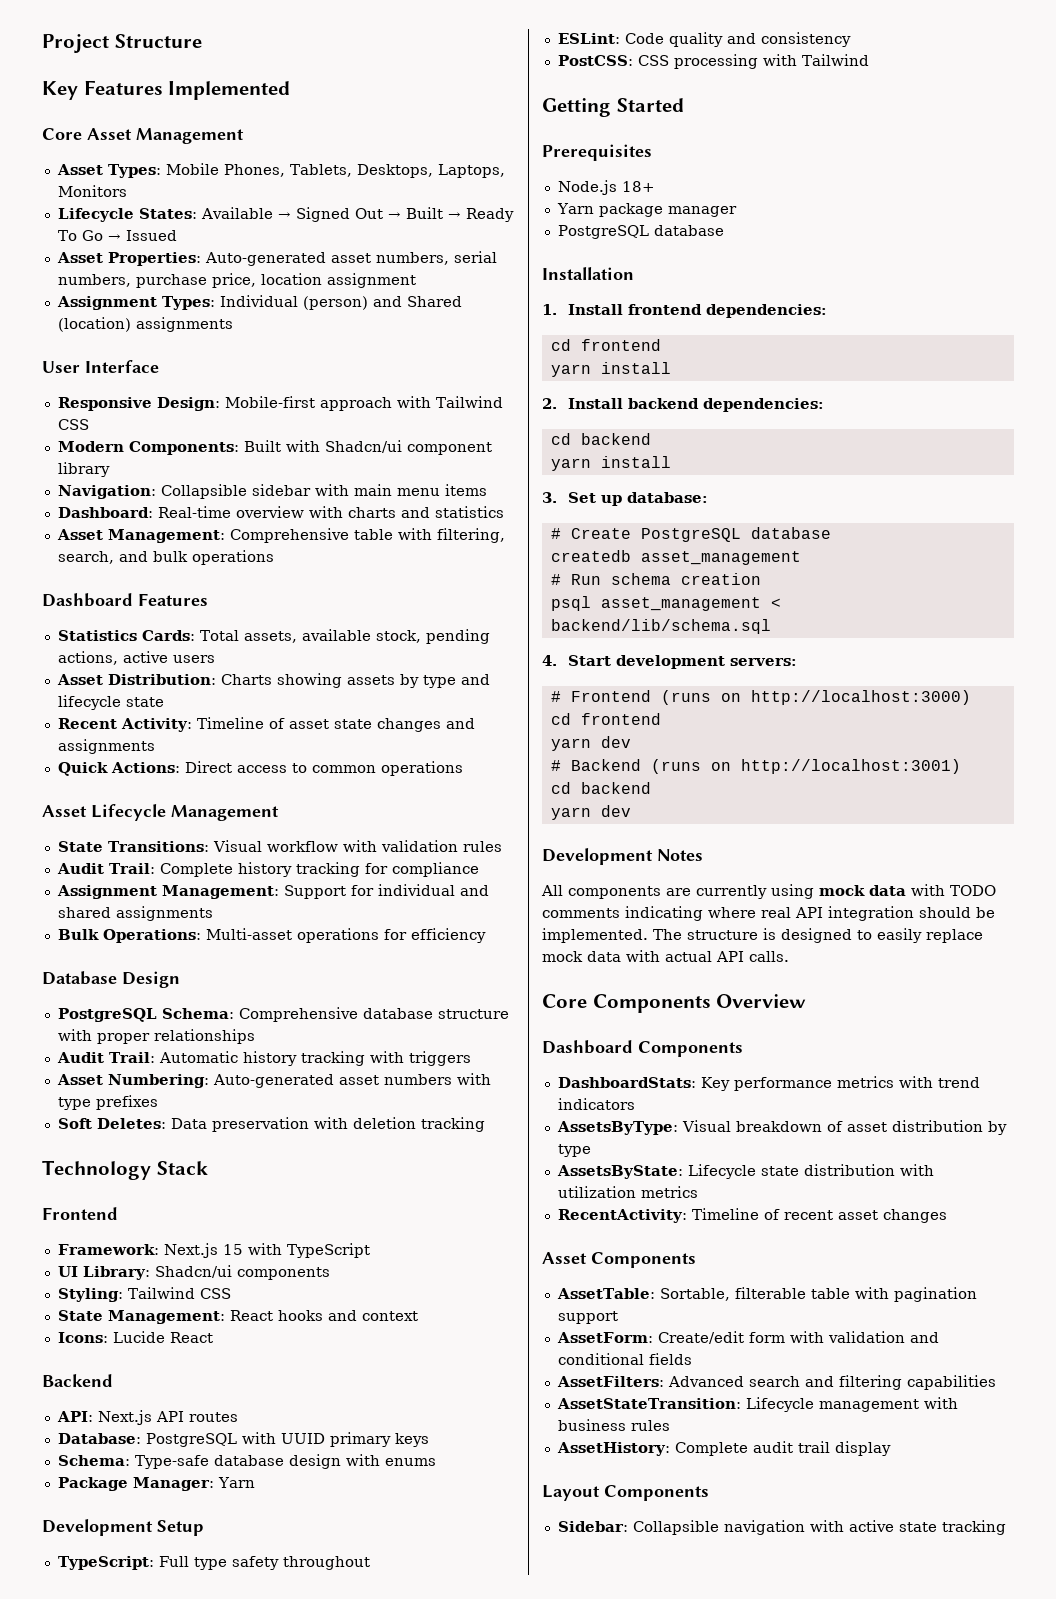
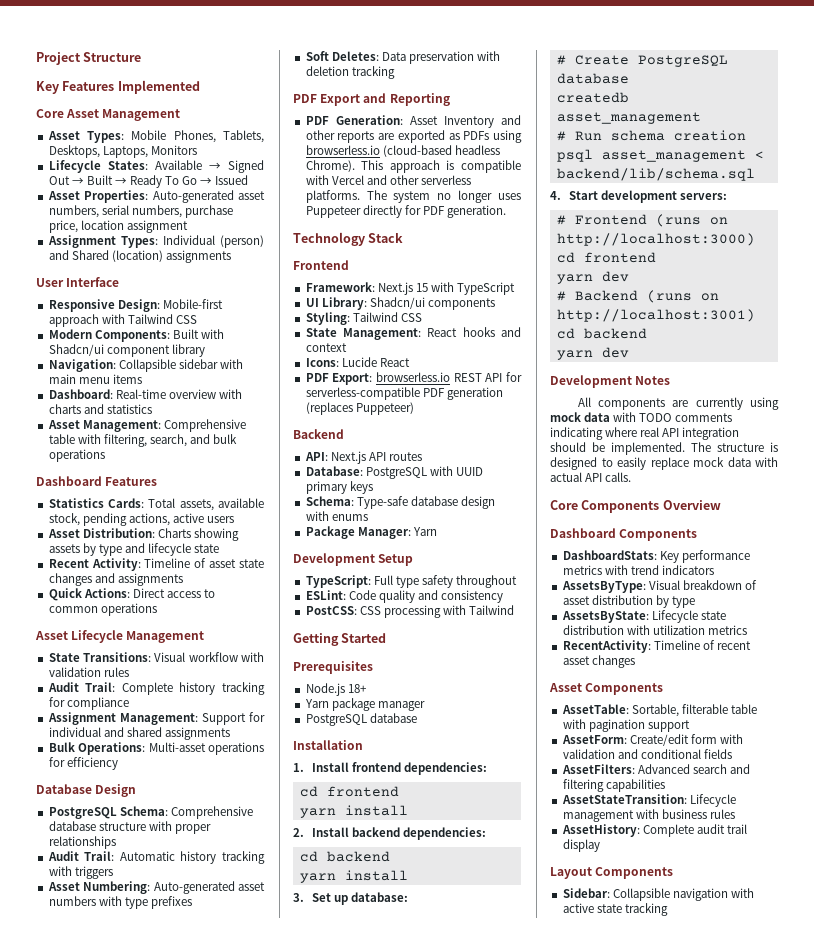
+ PDF Export and Reporting
+ PDF Generation: Asset Inventory and other reports are exported as PDFs using browserless.io (cloud-based headless Chrome). This approach is compatible with Vercel and other serverless platforms. The system no longer uses Puppeteer directly for PDF generation.
+ PDF Export: browserless.io REST API for serverless-compatible PDF generation (replaces Puppeteer)

